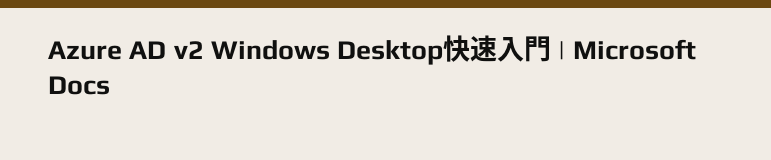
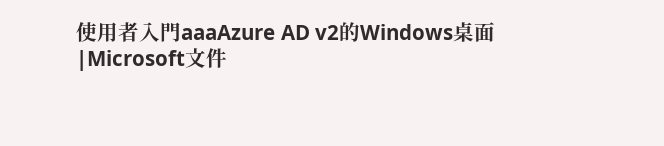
- Azure AD v2 Windows Desktop快速入門 | Microsoft Docs
+ 使用者入門aaaAzure AD v2的Windows桌面|Microsoft文件

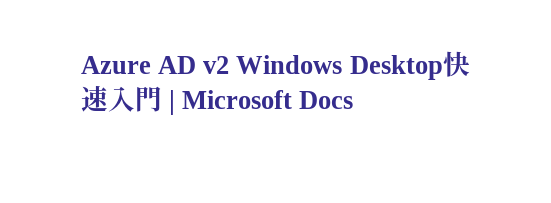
- 使用者入門aaaAzure AD v2的Windows桌面|Microsoft文件
+ Azure AD v2 Windows Desktop快速入門 | Microsoft Docs

